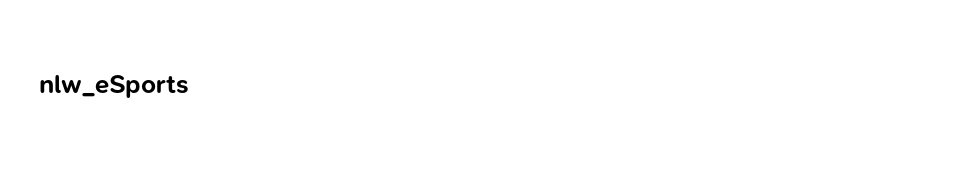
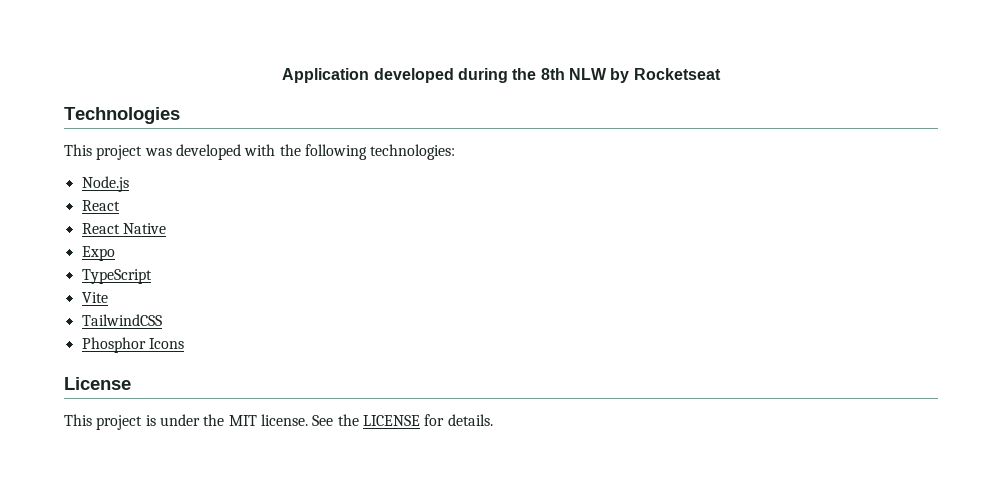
- nlw_eSports
+ Application developed during the 8th NLW by Rocketseat
+ Technologies
+ This project was developed with the following technologies:
+ Node.js
+ React
+ React Native
+ Expo
+ TypeScript
+ Vite
+ TailwindCSS
+ Phosphor Icons
+ License
+ This project is under the MIT license. See the LICENSE for details.

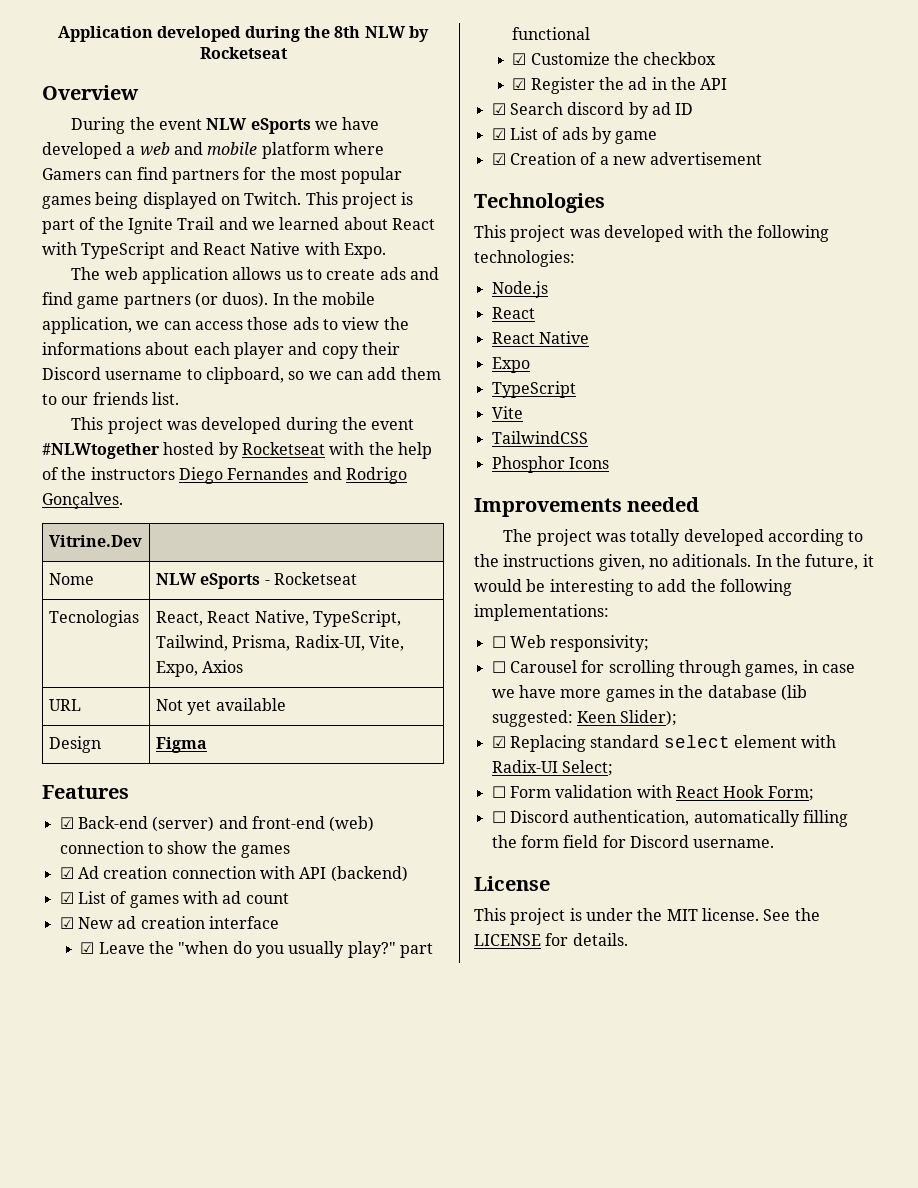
+ Overview
+ During the event NLW eSports we have developed a web and mobile platform where Gamers can find partners for the most popular games being displayed on Twitch. This project is part of the Ignite Trail and we learned about React with TypeScript and React Native with Expo.
+ The web application allows us to create ads and find game partners (or duos). In the mobile application, we can access those ads to view the informations about each player and copy their Discord username to clipboard, so we can add them to our friends list.
+ This project was developed during the event #NLWtogether hosted by Rocketseat with the help of the instructors Diego Fernandes and Rodrigo Gonçalves.
+ Vitrine.Dev |
+ Nome | NLW eSports - Rocketseat
+ Tecnologias | React, React Native, TypeScript, Tailwind, Prisma, Radix-UI, Vite, Expo, Axios
+ URL | Not yet available
+ Design | Figma
+ Features
+ ☑ Back-end (server) and front-end (web) connection to show the games
+ ☑ Ad creation connection with API (backend)
+ ☑ List of games with ad count
+ ☑ New ad creation interface
+ ☑ Leave the "when do you usually play?" part functional
+ ☑ Customize the checkbox
+ ☑ Register the ad in the API
+ ☑ Search discord by ad ID
+ ☑ List of ads by game
+ ☑ Creation of a new advertisement
+ Improvements needed
+ The project was totally developed according to the instructions given, no aditionals. In the future, it would be interesting to add the following implementations:
+ ☐ Web responsivity;
+ ☐ Carousel for scrolling through games, in case we have more games in the database (lib suggested: Keen Slider);
+ ☑ Replacing standard select element with Radix-UI Select;
+ ☐ Form validation with React Hook Form;
+ ☐ Discord authentication, automatically filling the form field for Discord username.

